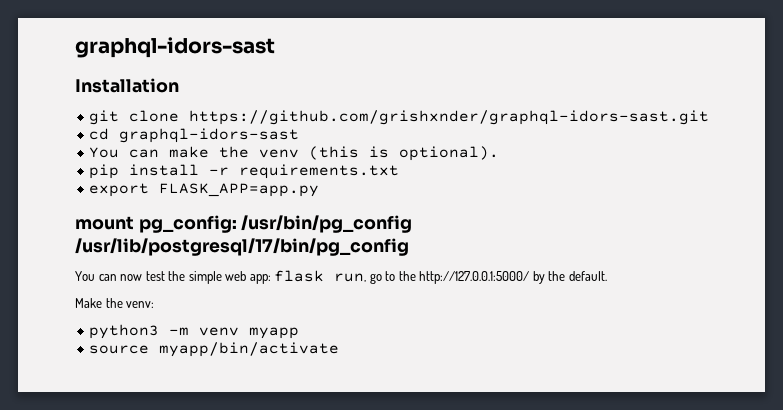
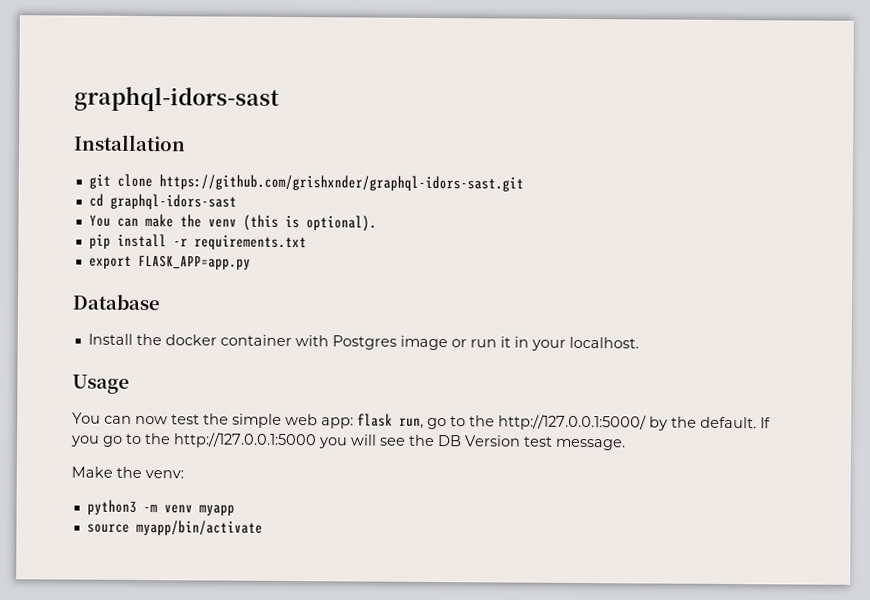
- mount pg_config: /usr/bin/pg_config /usr/lib/postgresql/17/bin/pg_config
+ Database
+ Install the docker container with Postgres image or run it in your localhost.
+ Usage
+ If you go to the http://127.0.0.1:5000 you will see the DB Version test message.

